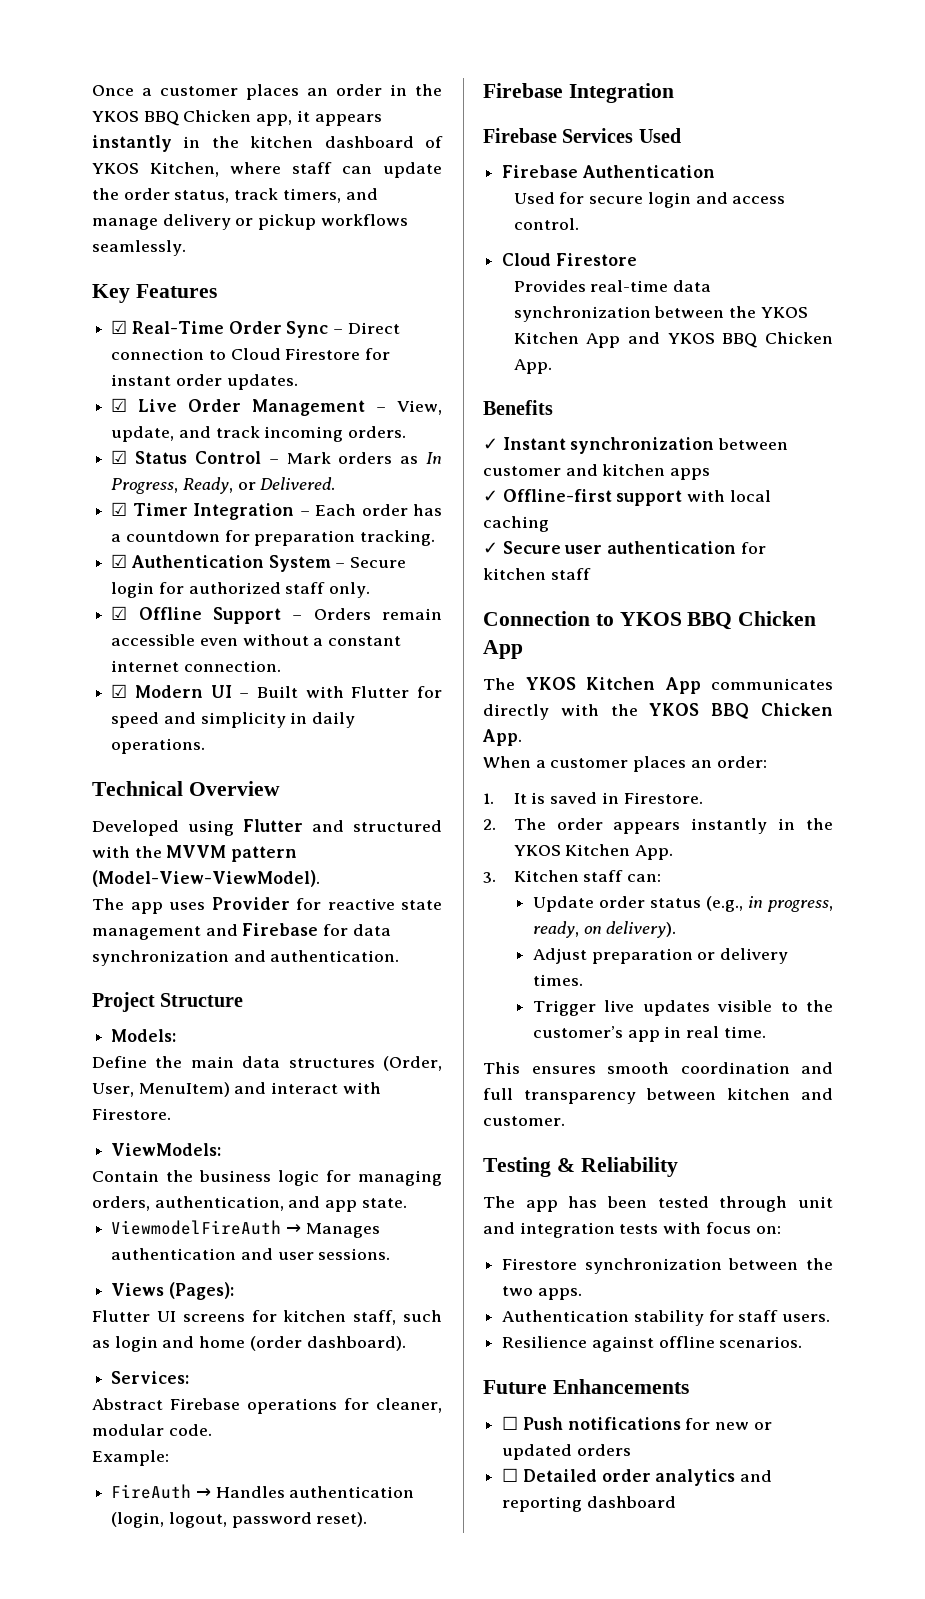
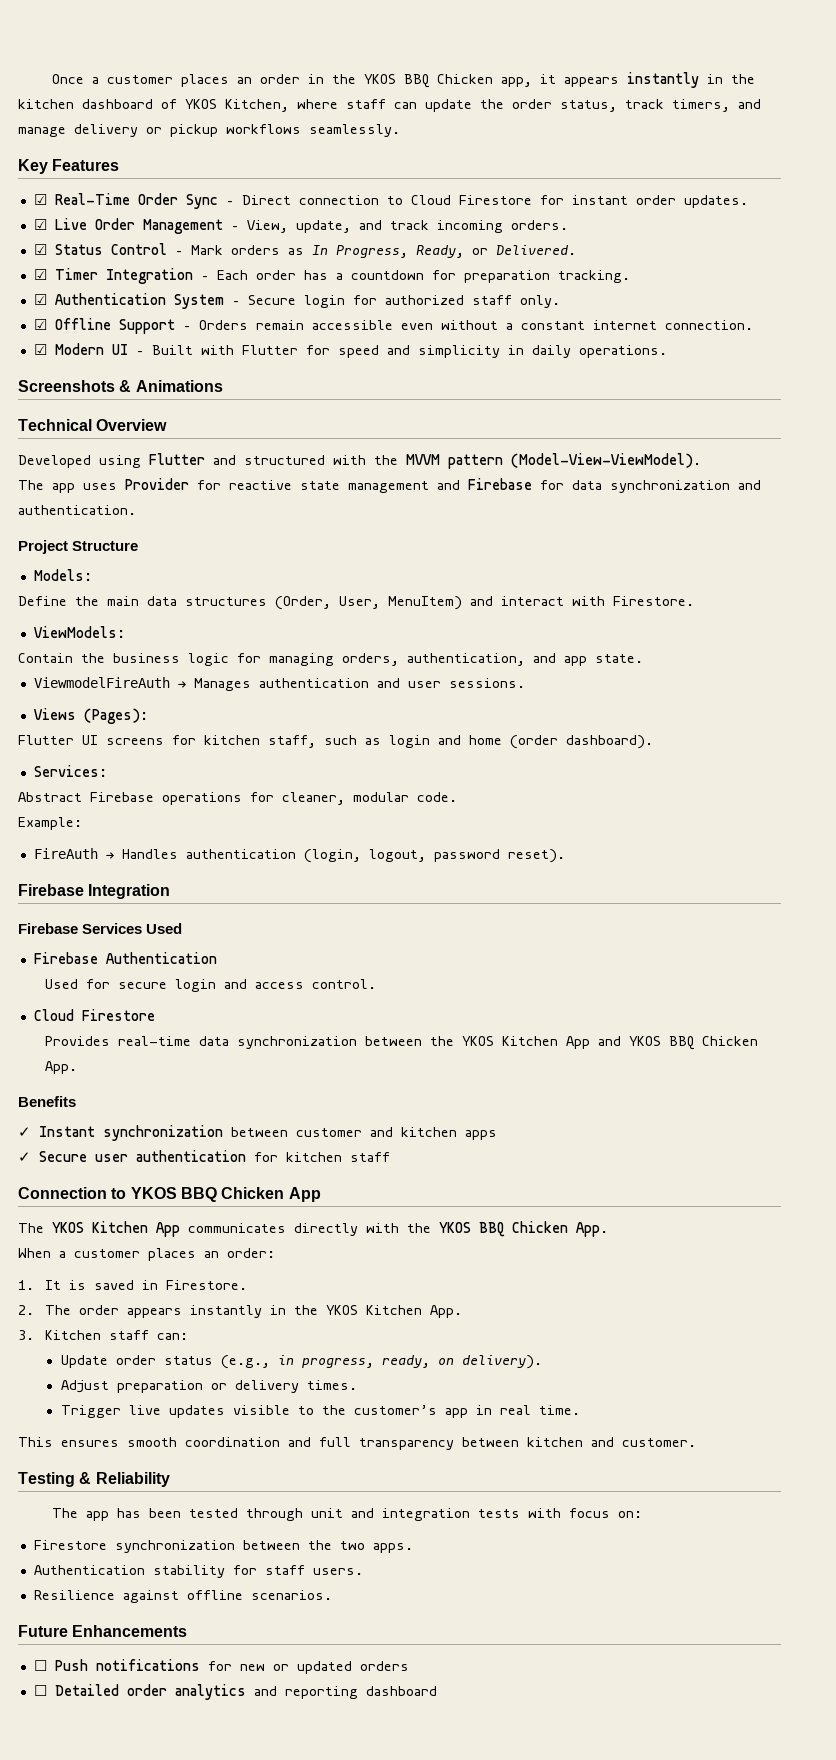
+ Screenshots & Animations
- ✓ Offline-first support with local caching

